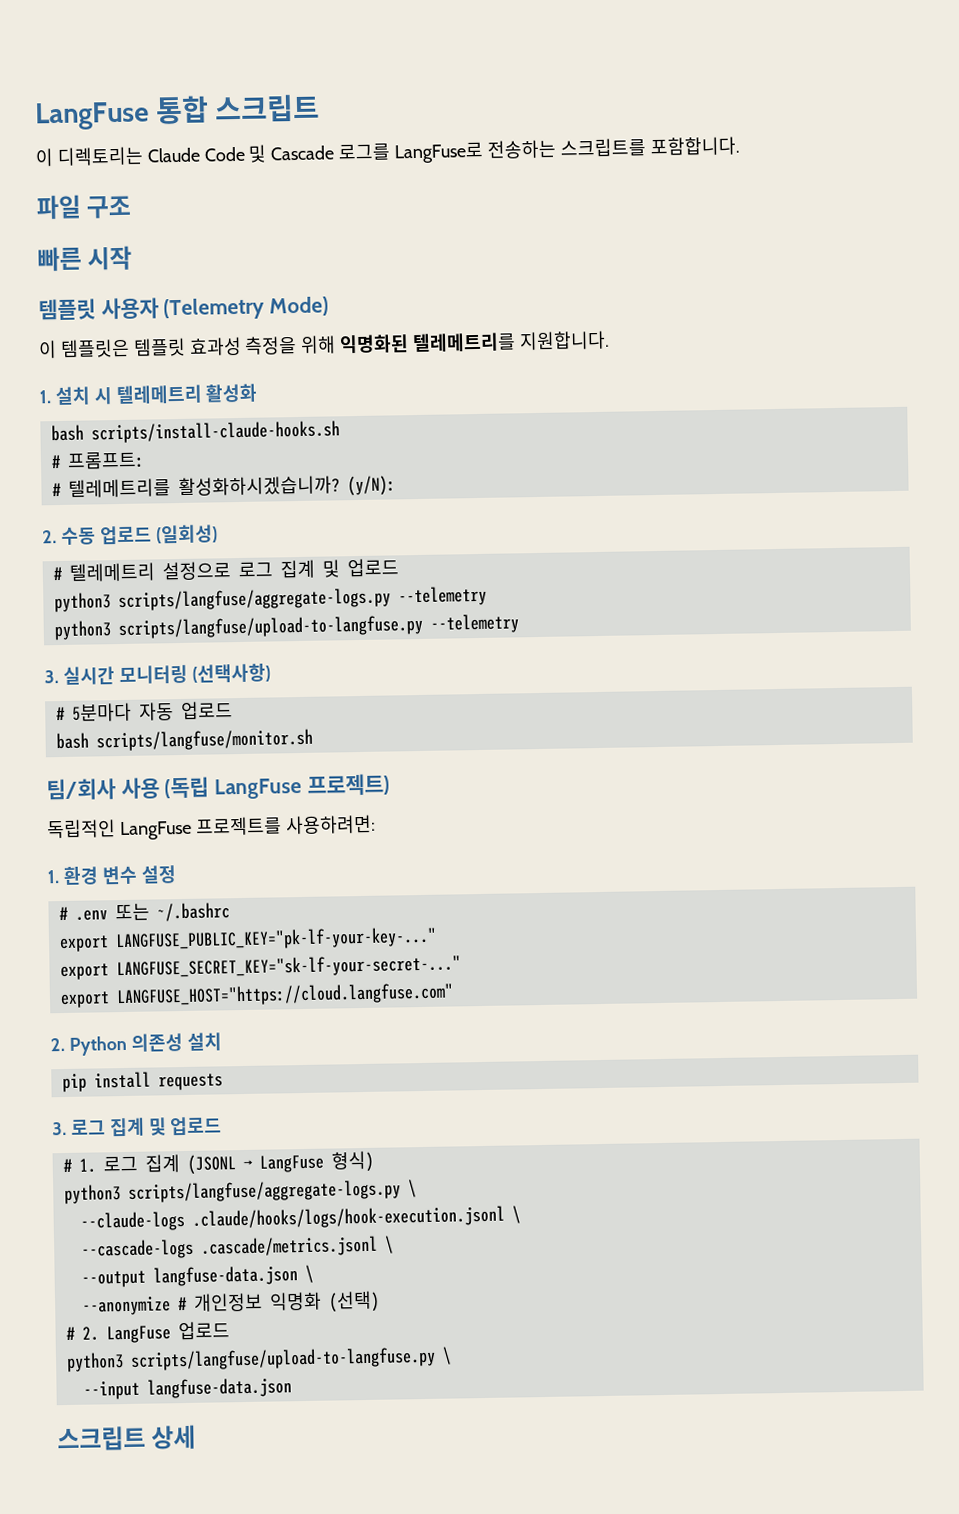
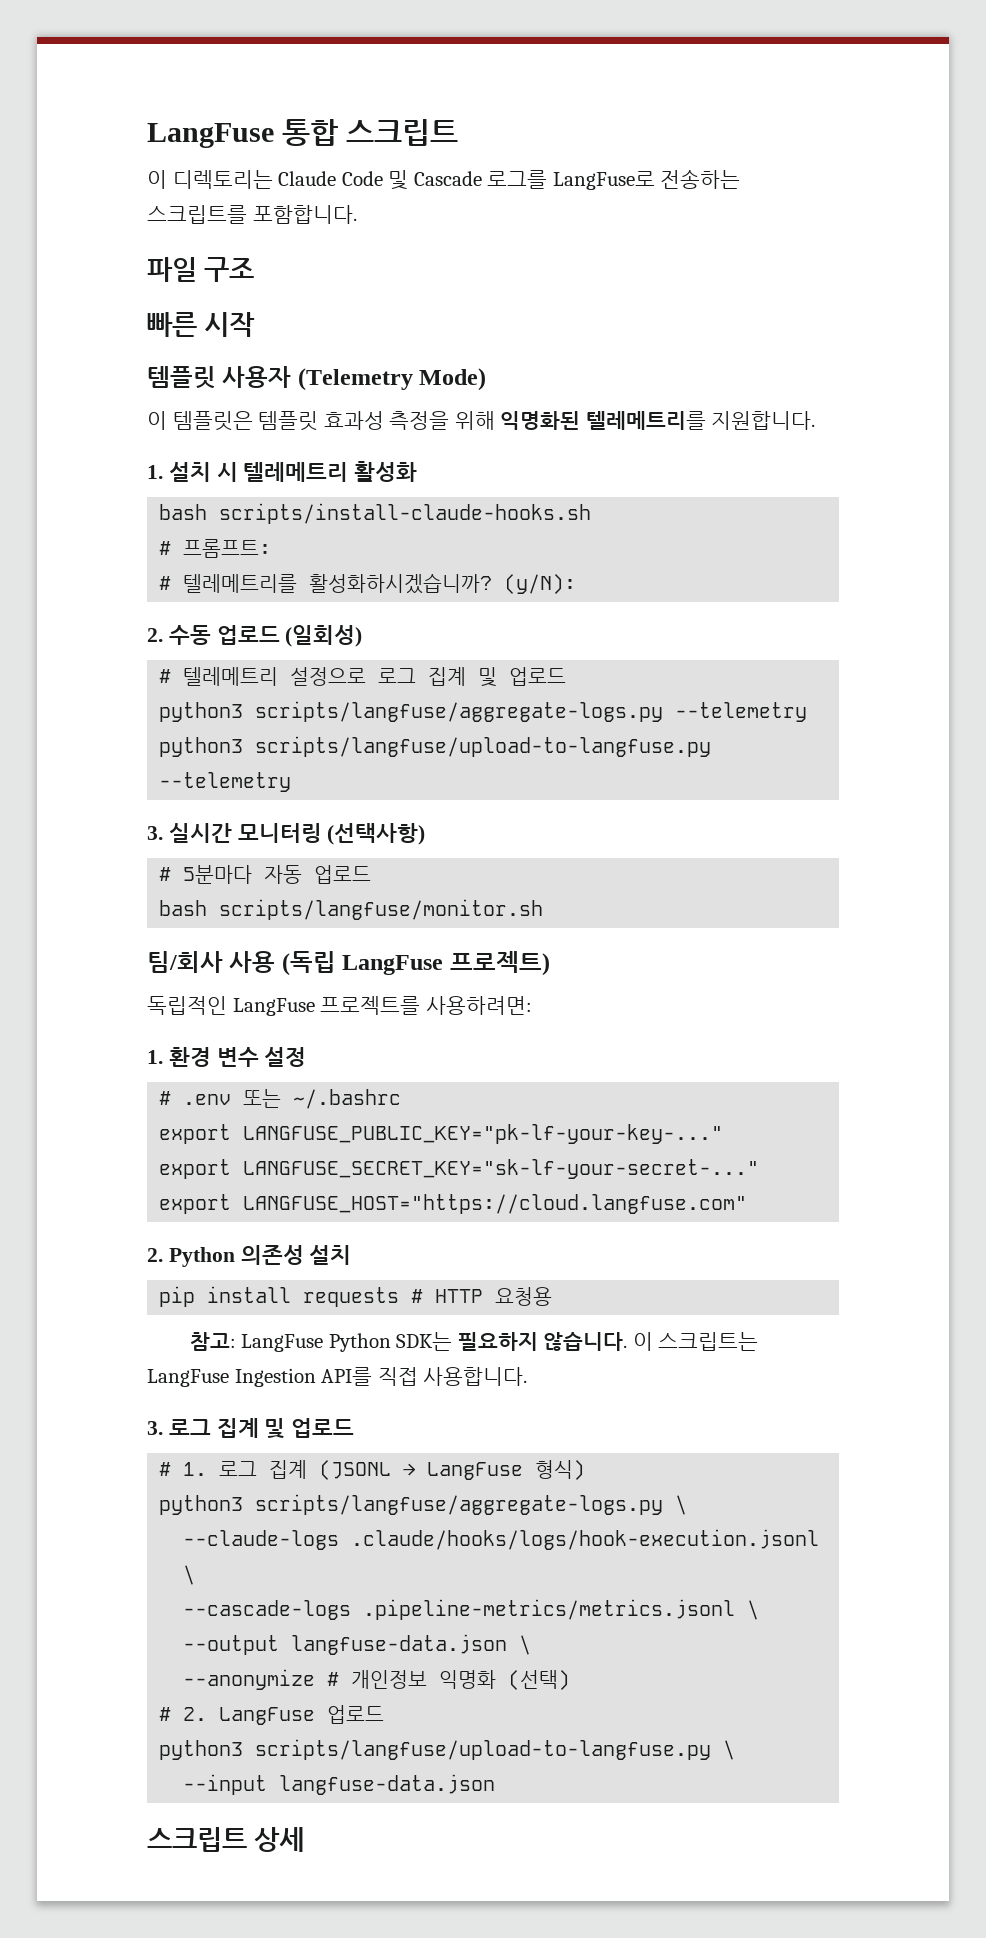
- pip install requests
+ pip install requests # HTTP 요청용
+ 참고: LangFuse Python SDK는 필요하지 않습니다. 이 스크립트는 LangFuse Ingestion API를 직접 사용합니다.
- --cascade-logs .cascade/metrics.jsonl \
+ --cascade-logs .pipeline-metrics/metrics.jsonl \

